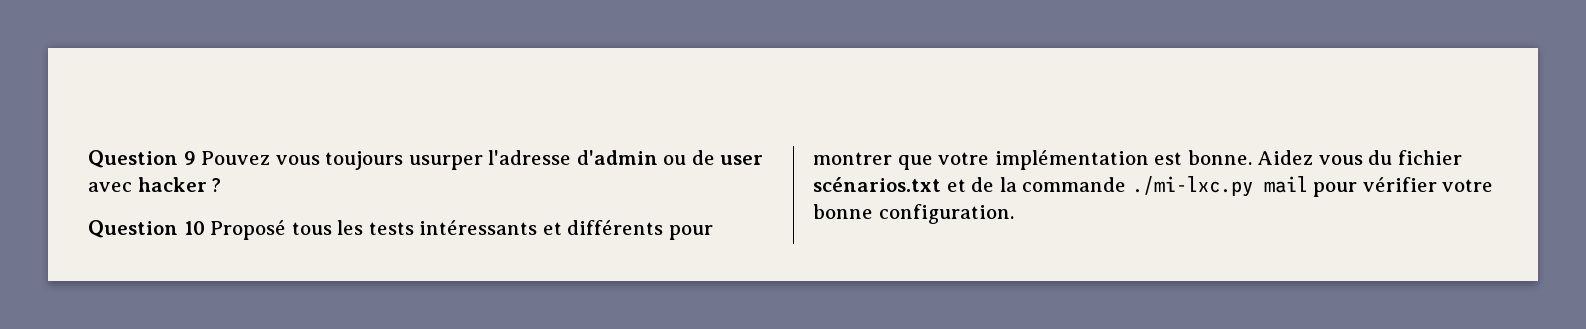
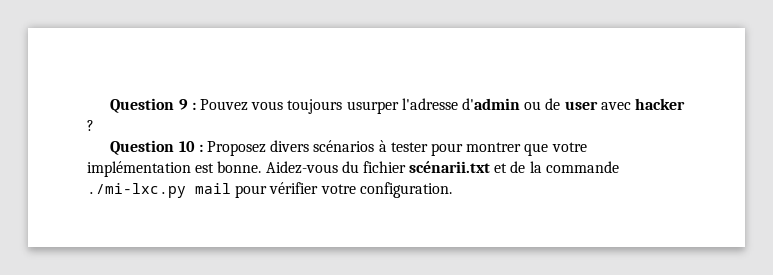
- Question 9 Pouvez vous toujours usurper l'adresse d'admin ou de user avec hacker ?
+ Question 9 : Pouvez vous toujours usurper l'adresse d'admin ou de user avec hacker ?
- Question 10 Proposé tous les tests intéressants et différents pour montrer que votre implémentation est bonne.
+ Question 10 : Proposez divers scénarios à tester pour montrer que votre implémentation est bonne.
- Aidez vous du fichier scénarios.txt et de la commande ./mi-lxc.py mail pour vérifier votre bonne configuration.
+ Aidez-vous du fichier scénarii.txt et de la commande ./mi-lxc.py mail pour vérifier votre configuration.

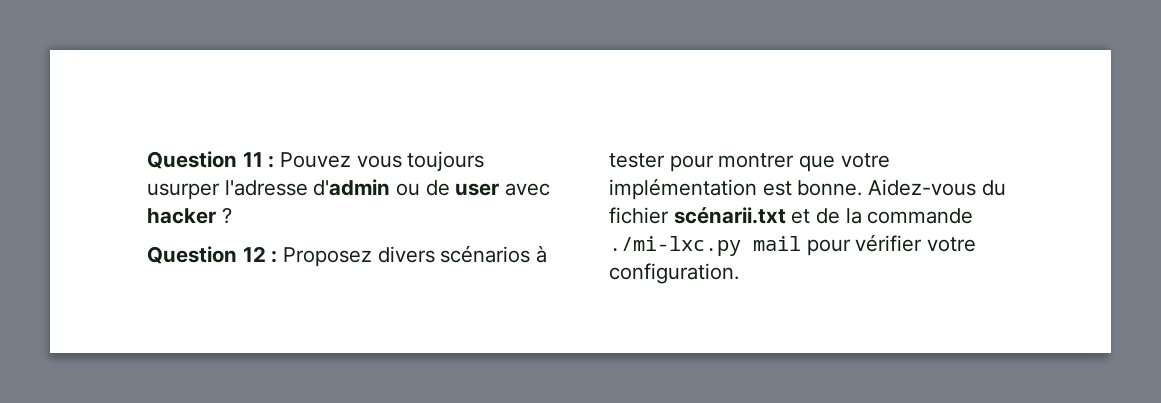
- Question 9 : Pouvez vous toujours usurper l'adresse d'admin ou de user avec hacker ?
+ Question 11 : Pouvez vous toujours usurper l'adresse d'admin ou de user avec hacker ?
- Question 10 : Proposez divers scénarios à tester pour montrer que votre implémentation est bonne.
+ Question 12 : Proposez divers scénarios à tester pour montrer que votre implémentation est bonne.

